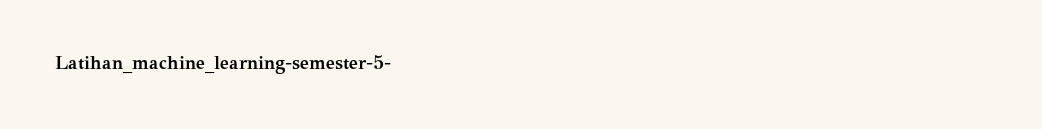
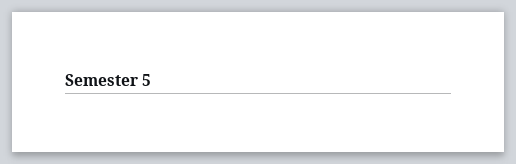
- Latihan_machine_learning-semester-5-
+ Semester 5

